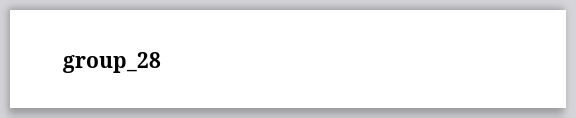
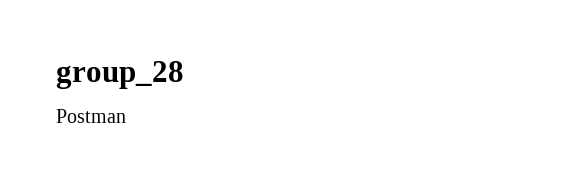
+ Postman

